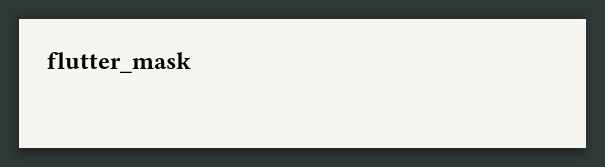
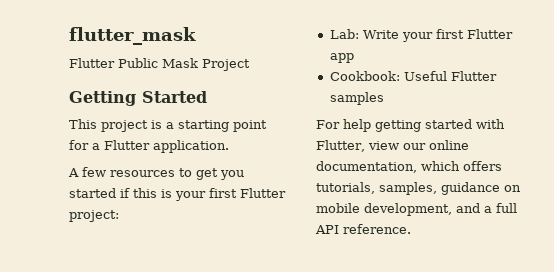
+ Flutter Public Mask Project
+ Getting Started
+ This project is a starting point for a Flutter application.
+ A few resources to get you started if this is your first Flutter project:
+ Lab: Write your first Flutter app
+ Cookbook: Useful Flutter samples
+ For help getting started with Flutter, view our online documentation, which offers tutorials, samples, guidance on mobile development, and a full API reference.

